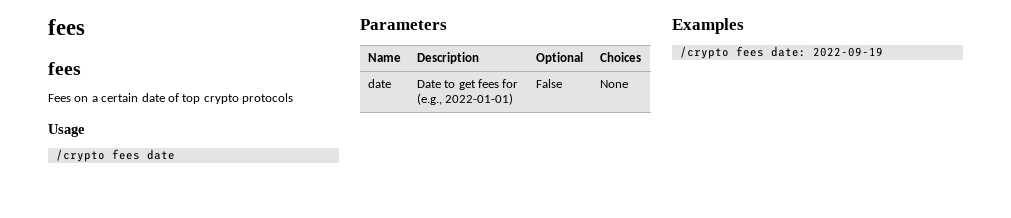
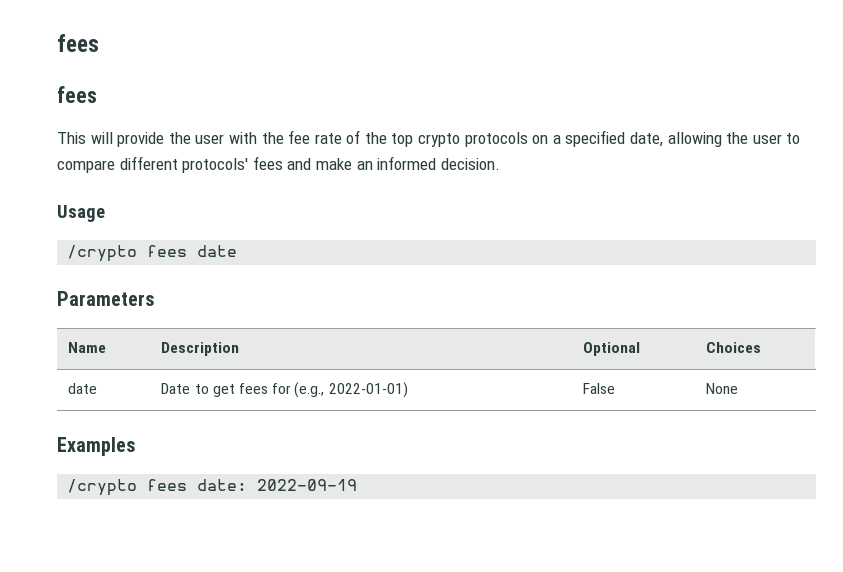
- Fees on a certain date of top crypto protocols
+ This will provide the user with the fee rate of the top crypto protocols on a specified date, allowing the user to compare different protocols' fees and make an informed decision.

